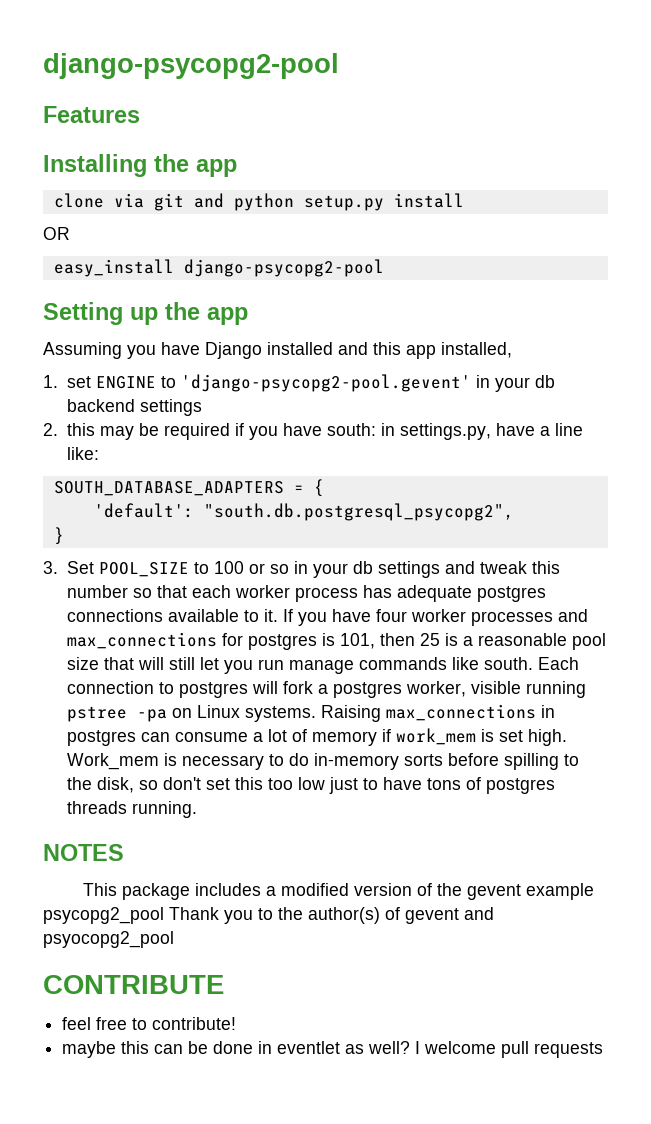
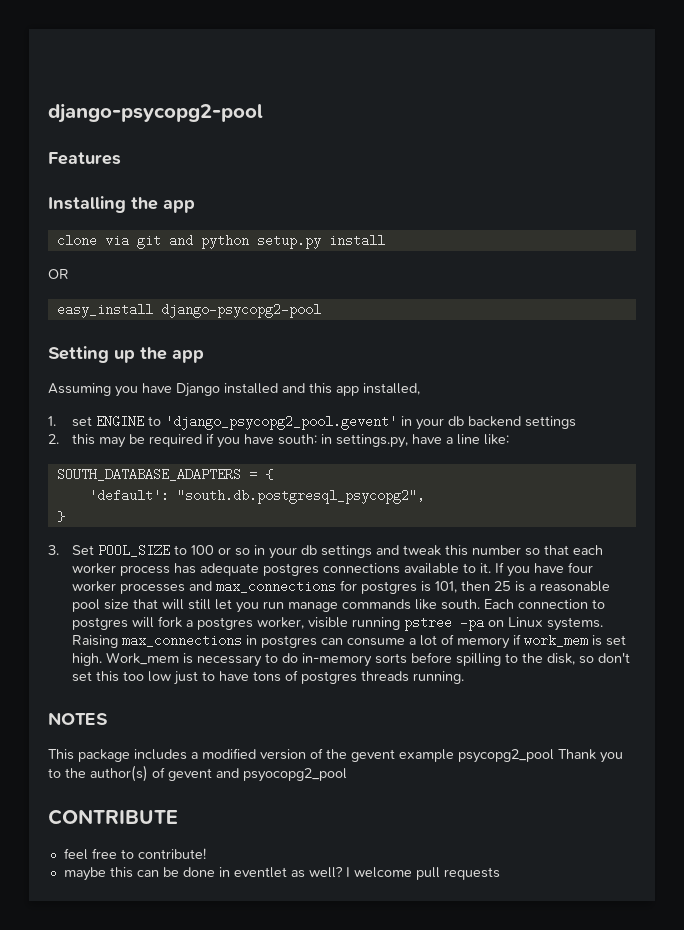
- 1. set ENGINE to 'django-psycopg2-pool.gevent' in your db backend settings
+ 1. set ENGINE to 'django_psycopg2_pool.gevent' in your db backend settings

